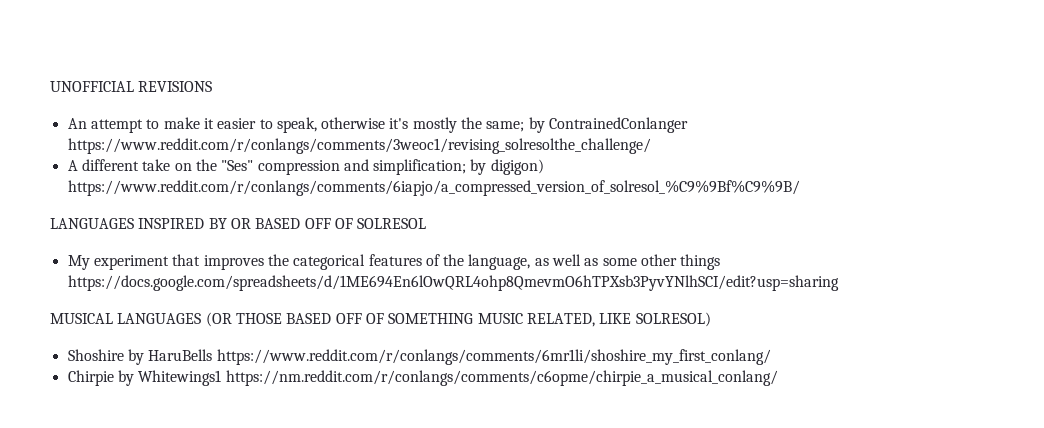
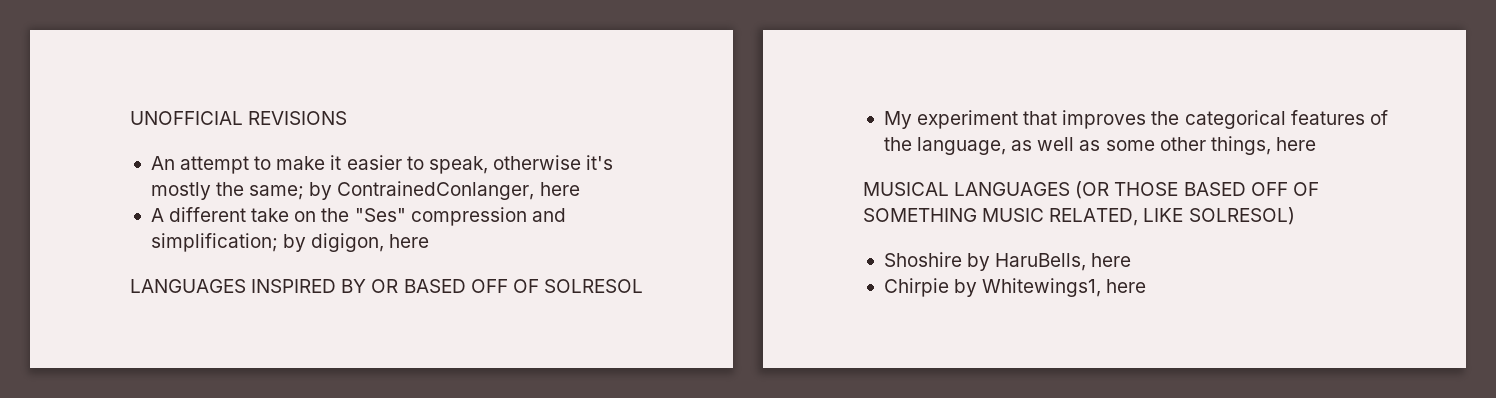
- An attempt to make it easier to speak, otherwise it's mostly the same; by ContrainedConlanger https://www.reddit.com/r/conlangs/comments/3weoc1/revising_solresolthe_challenge/
+ An attempt to make it easier to speak, otherwise it's mostly the same; by ContrainedConlanger, here
- A different take on the "Ses" compression and simplification; by digigon) https://www.reddit.com/r/conlangs/comments/6iapjo/a_compressed_version_of_solresol_%C9%9Bf%C9%9B/
+ A different take on the "Ses" compression and simplification; by digigon, here
- My experiment that improves the categorical features of the language, as well as some other things https://docs.google.com/spreadsheets/d/1ME694En6lOwQRL4ohp8QmevmO6hTPXsb3PyvYNlhSCI/edit?usp=sharing
+ My experiment that improves the categorical features of the language, as well as some other things, here
- Shoshire by HaruBells https://www.reddit.com/r/conlangs/comments/6mr1li/shoshire_my_first_conlang/
+ Shoshire by HaruBells, here
- Chirpie by Whitewings1 https://nm.reddit.com/r/conlangs/comments/c6opme/chirpie_a_musical_conlang/
+ Chirpie by Whitewings1, here

